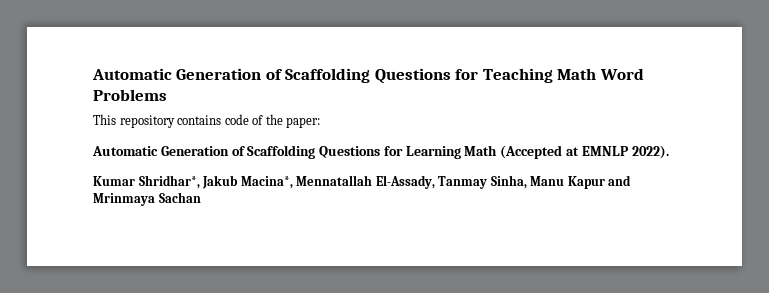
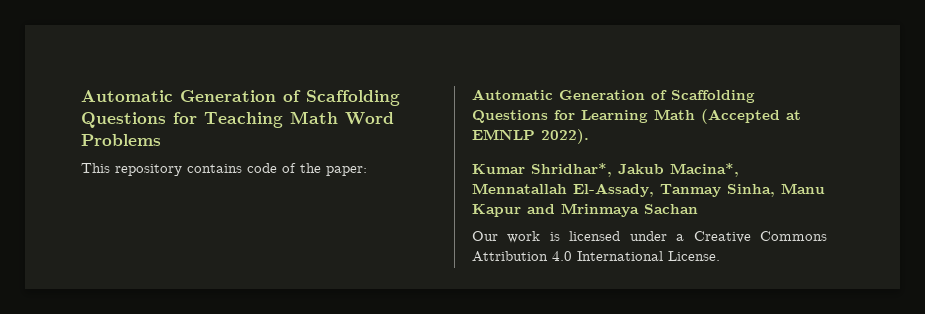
+ Our work is licensed under a Creative Commons Attribution 4.0 International License.

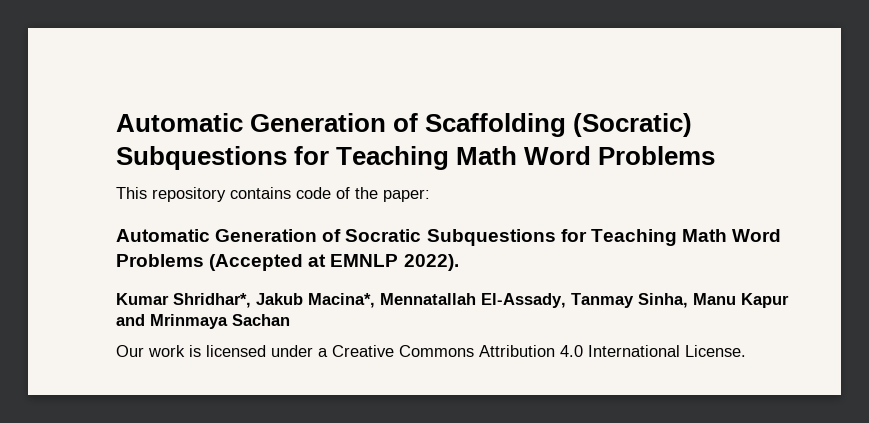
- Automatic Generation of Scaffolding Questions for Teaching Math Word Problems
+ Automatic Generation of Scaffolding (Socratic) Subquestions for Teaching Math Word Problems
- Automatic Generation of Scaffolding Questions for Learning Math (Accepted at EMNLP 2022).
+ Automatic Generation of Socratic Subquestions for Teaching Math Word Problems (Accepted at EMNLP 2022).

